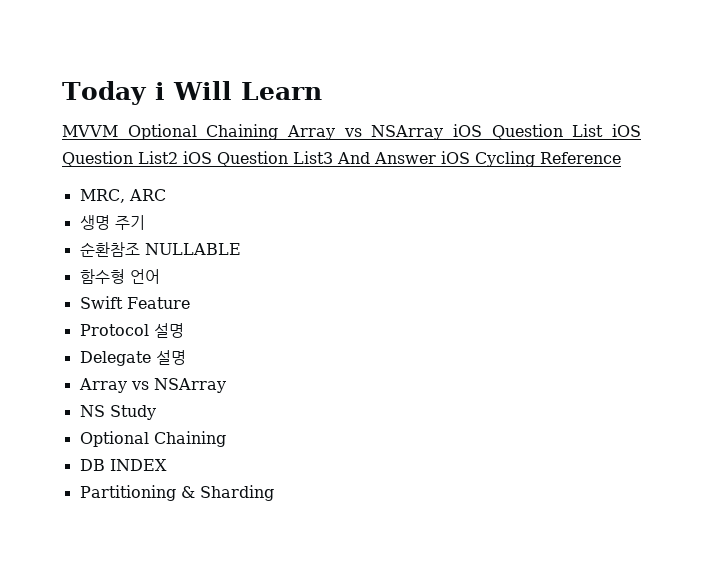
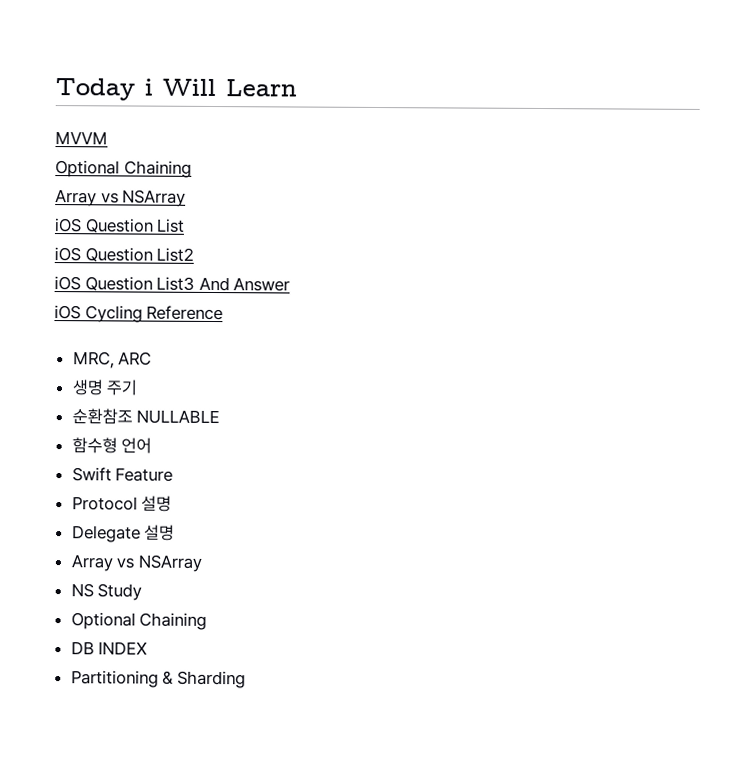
- MVVM Optional Chaining Array vs NSArray iOS Question List iOS Question List2 iOS Question List3 And Answer iOS Cycling Reference
+ MVVM
+ Optional Chaining
+ Array vs NSArray
+ iOS Question List
+ iOS Question List2
+ iOS Question List3 And Answer
+ iOS Cycling Reference

